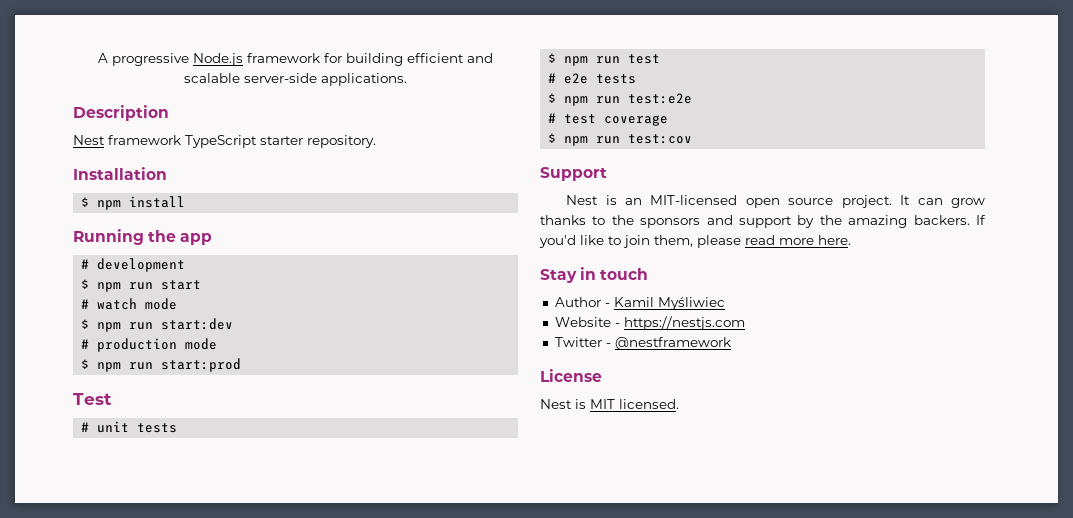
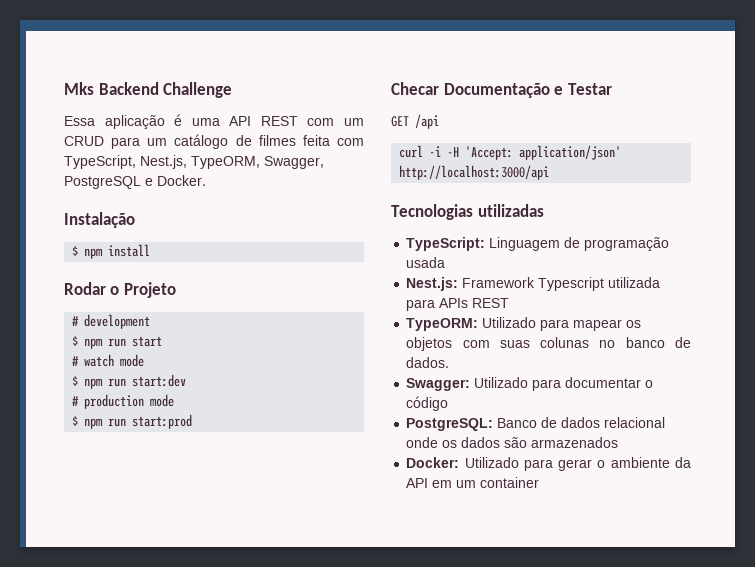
- A progressive Node.js framework for building efficient and scalable server-side applications.
- Description
- Nest framework TypeScript starter repository.
- Installation
+ Mks Backend Challenge
+ Essa aplicação é uma API REST com um CRUD para um catálogo de filmes feita com TypeScript, Nest.js, TypeORM, Swagger, PostgreSQL e Docker.
+ Instalação
- Running the app
+ Rodar o Projeto
- Test
- # unit tests
- $ npm run test
- # e2e tests
- $ npm run test:e2e
- # test coverage
- $ npm run test:cov
- Support
- Nest is an MIT-licensed open source project. It can grow thanks to the sponsors and support by the amazing backers. If you'd like to join them, please read more here.
- Stay in touch
- Author - Kamil Myśliwiec
- Website - https://nestjs.com
- Twitter - @nestframework
- License
- Nest is MIT licensed.
+ Checar Documentação e Testar
+ GET /api
+ curl -i -H 'Accept: application/json' http://localhost:3000/api
+ Tecnologias utilizadas
+ TypeScript: Linguagem de programação usada
+ Nest.js: Framework Typescript utilizada para APIs REST
+ TypeORM: Utilizado para mapear os objetos com suas colunas no banco de dados.
+ Swagger: Utilizado para documentar o código
+ PostgreSQL: Banco de dados relacional onde os dados são armazenados
+ Docker: Utilizado para gerar o ambiente da API em um container

